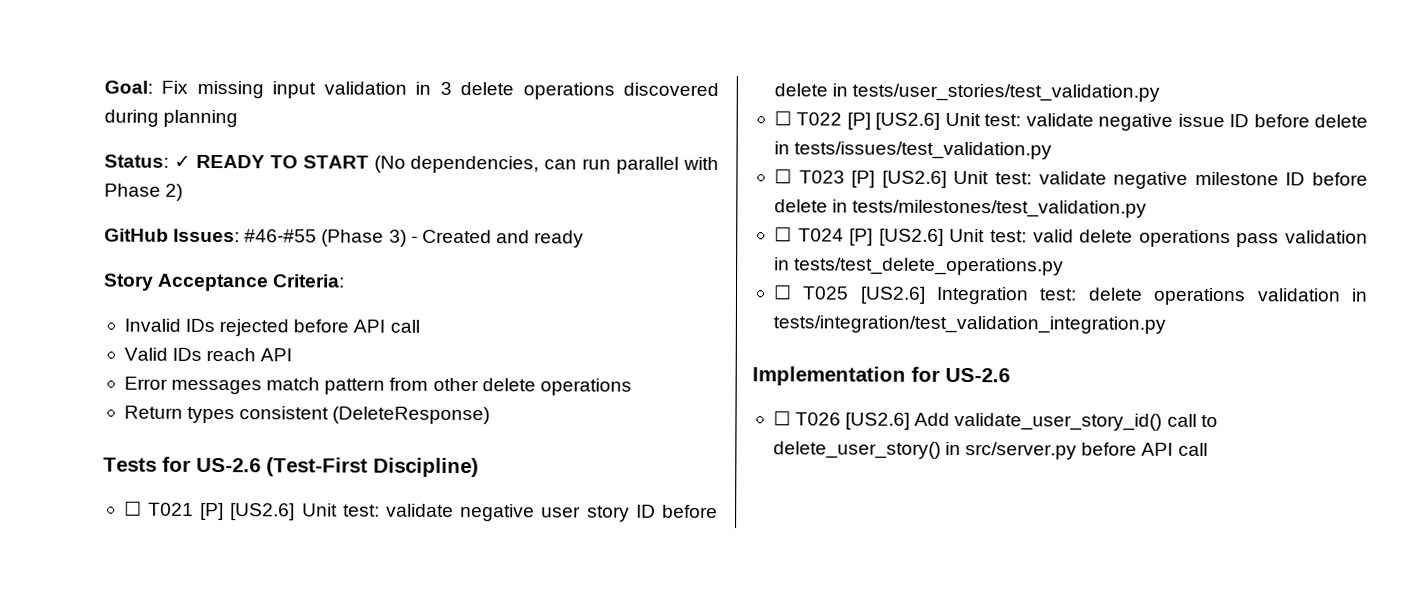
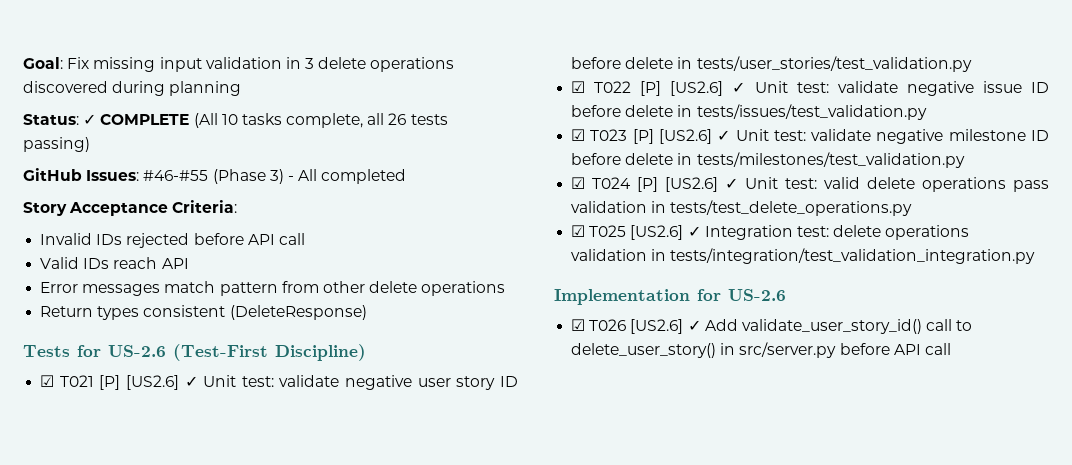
- Status: ✓ READY TO START (No dependencies, can run parallel with Phase 2)
+ Status: ✓ COMPLETE (All 10 tasks complete, all 26 tests passing)
- GitHub Issues: #46-#55 (Phase 3) - Created and ready
+ GitHub Issues: #46-#55 (Phase 3) - All completed
- ☐ T021 [P] [US2.6] Unit test: validate negative user story ID before delete in tests/user_stories/test_validation.py
+ ☑ T021 [P] [US2.6] ✓ Unit test: validate negative user story ID before delete in tests/user_stories/test_validation.py
- ☐ T022 [P] [US2.6] Unit test: validate negative issue ID before delete in tests/issues/test_validation.py
+ ☑ T022 [P] [US2.6] ✓ Unit test: validate negative issue ID before delete in tests/issues/test_validation.py
- ☐ T023 [P] [US2.6] Unit test: validate negative milestone ID before delete in tests/milestones/test_validation.py
+ ☑ T023 [P] [US2.6] ✓ Unit test: validate negative milestone ID before delete in tests/milestones/test_validation.py
- ☐ T024 [P] [US2.6] Unit test: valid delete operations pass validation in tests/test_delete_operations.py
+ ☑ T024 [P] [US2.6] ✓ Unit test: valid delete operations pass validation in tests/test_delete_operations.py
- ☐ T025 [US2.6] Integration test: delete operations validation in tests/integration/test_validation_integration.py
+ ☑ T025 [US2.6] ✓ Integration test: delete operations validation in tests/integration/test_validation_integration.py
- ☐ T026 [US2.6] Add validate_user_story_id() call to delete_user_story() in src/server.py before API call
+ ☑ T026 [US2.6] ✓ Add validate_user_story_id() call to delete_user_story() in src/server.py before API call

